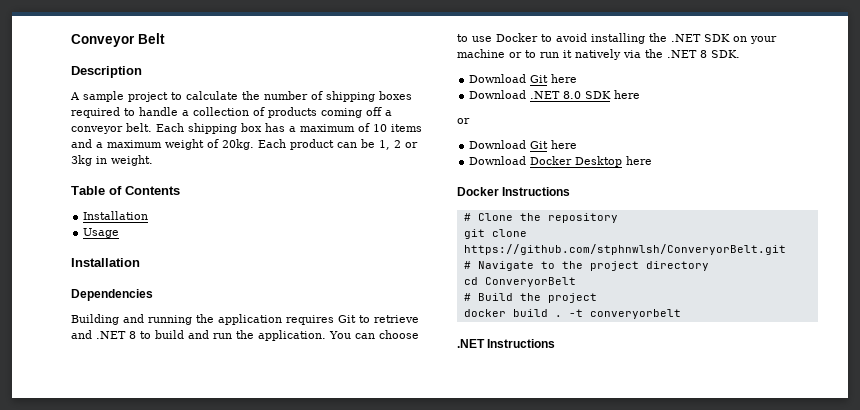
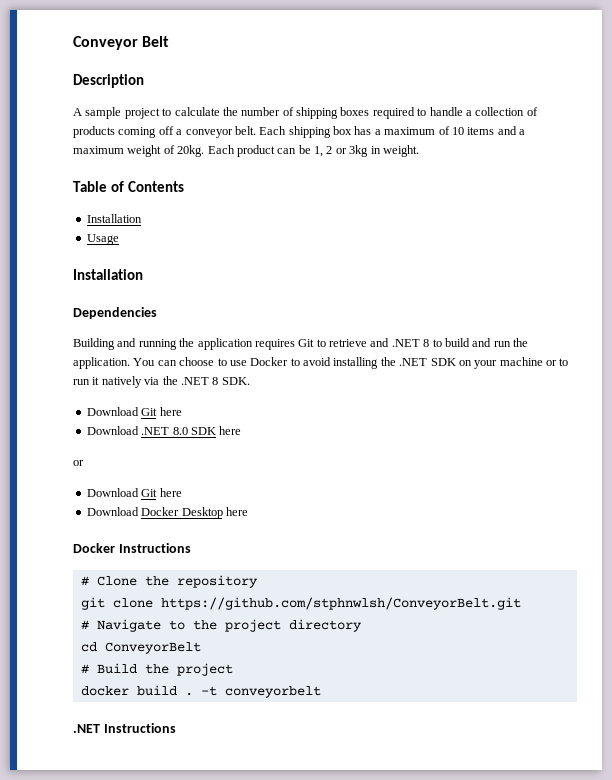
- git clone https://github.com/stphnwlsh/ConveryorBelt.git
+ git clone https://github.com/stphnwlsh/ConveyorBelt.git
- cd ConveryorBelt
+ cd ConveyorBelt
- -t converyorbelt
+ -t conveyorbelt

